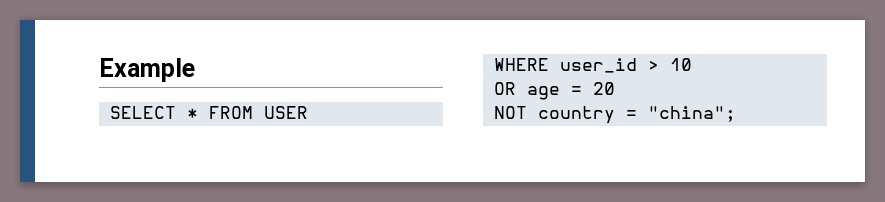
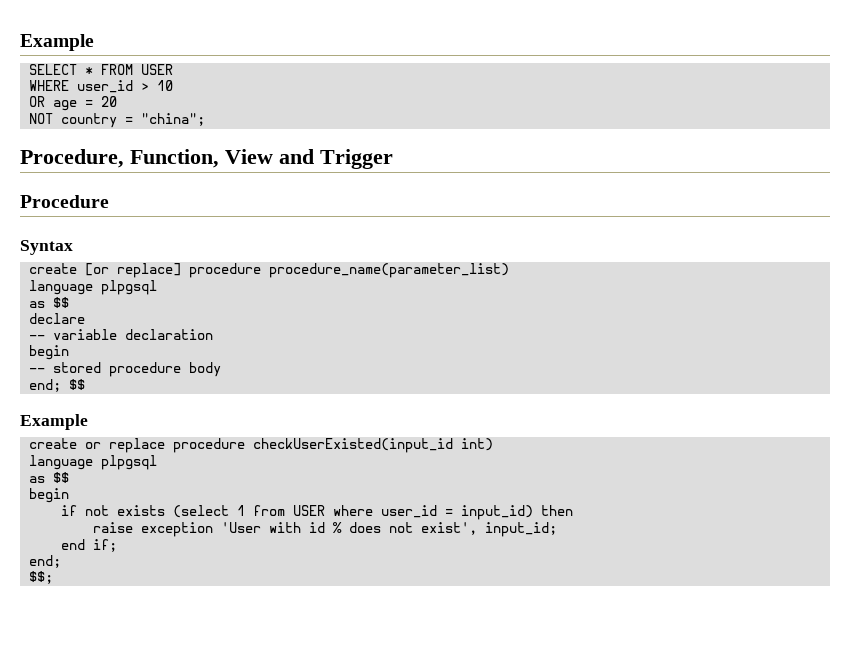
+ Procedure, Function, View and Trigger
+ Procedure
+ Syntax
+ create [or replace] procedure procedure_name(parameter_list)
+ language plpgsql
+ as $$
+ declare
+ -- variable declaration
+ begin
+ -- stored procedure body
+ end; $$
+ Example
+ create or replace procedure checkUserExisted(input_id int)
+ language plpgsql
+ as $$
+ begin
+ if not exists (select 1 from USER where user_id = input_id) then
+ raise exception 'User with id % does not exist', input_id;
+ end if;
+ end;
+ $$;

